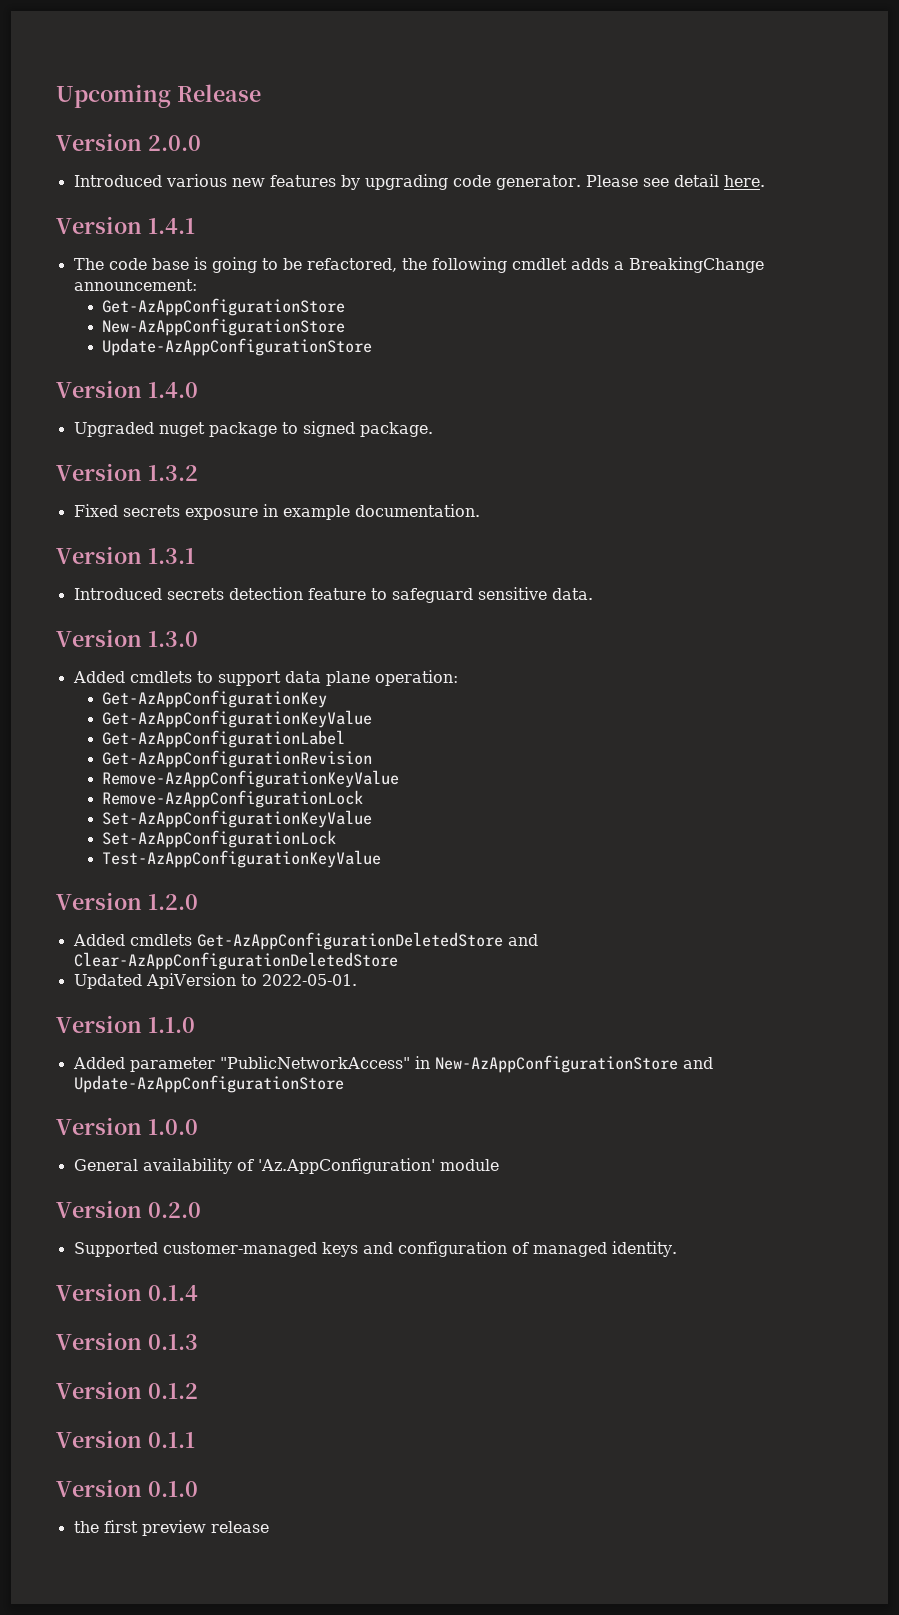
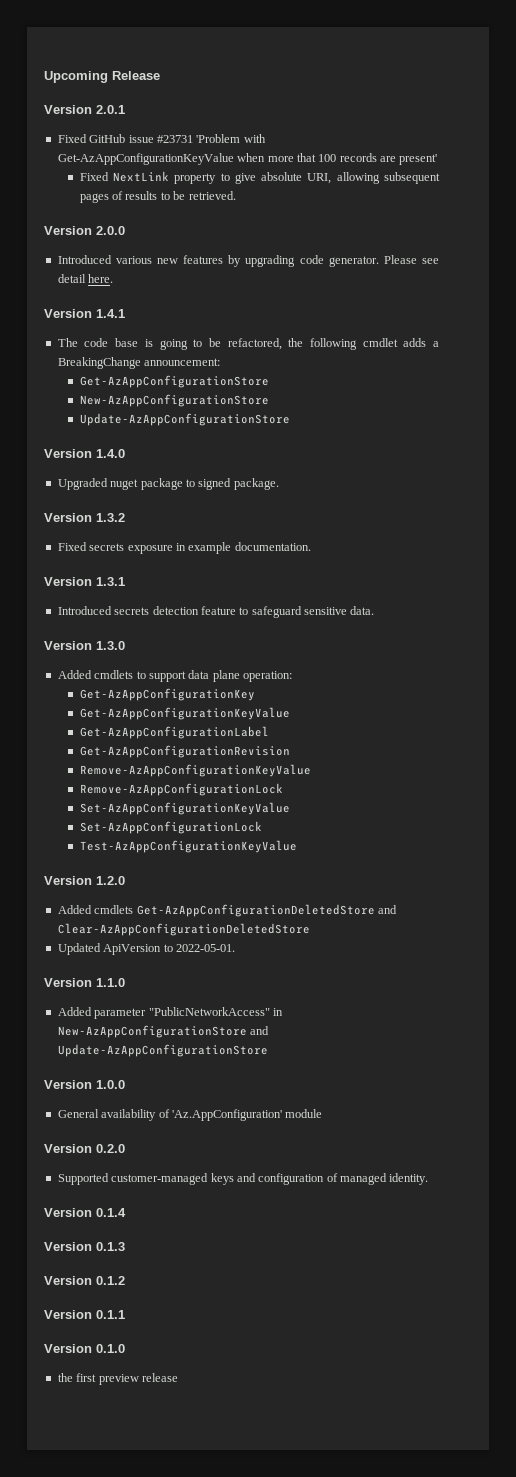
+ Version 2.0.1
+ Fixed GitHub issue #23731 'Problem with Get-AzAppConfigurationKeyValue when more that 100 records are present'
+ Fixed NextLink property to give absolute URI, allowing subsequent pages of results to be retrieved.

